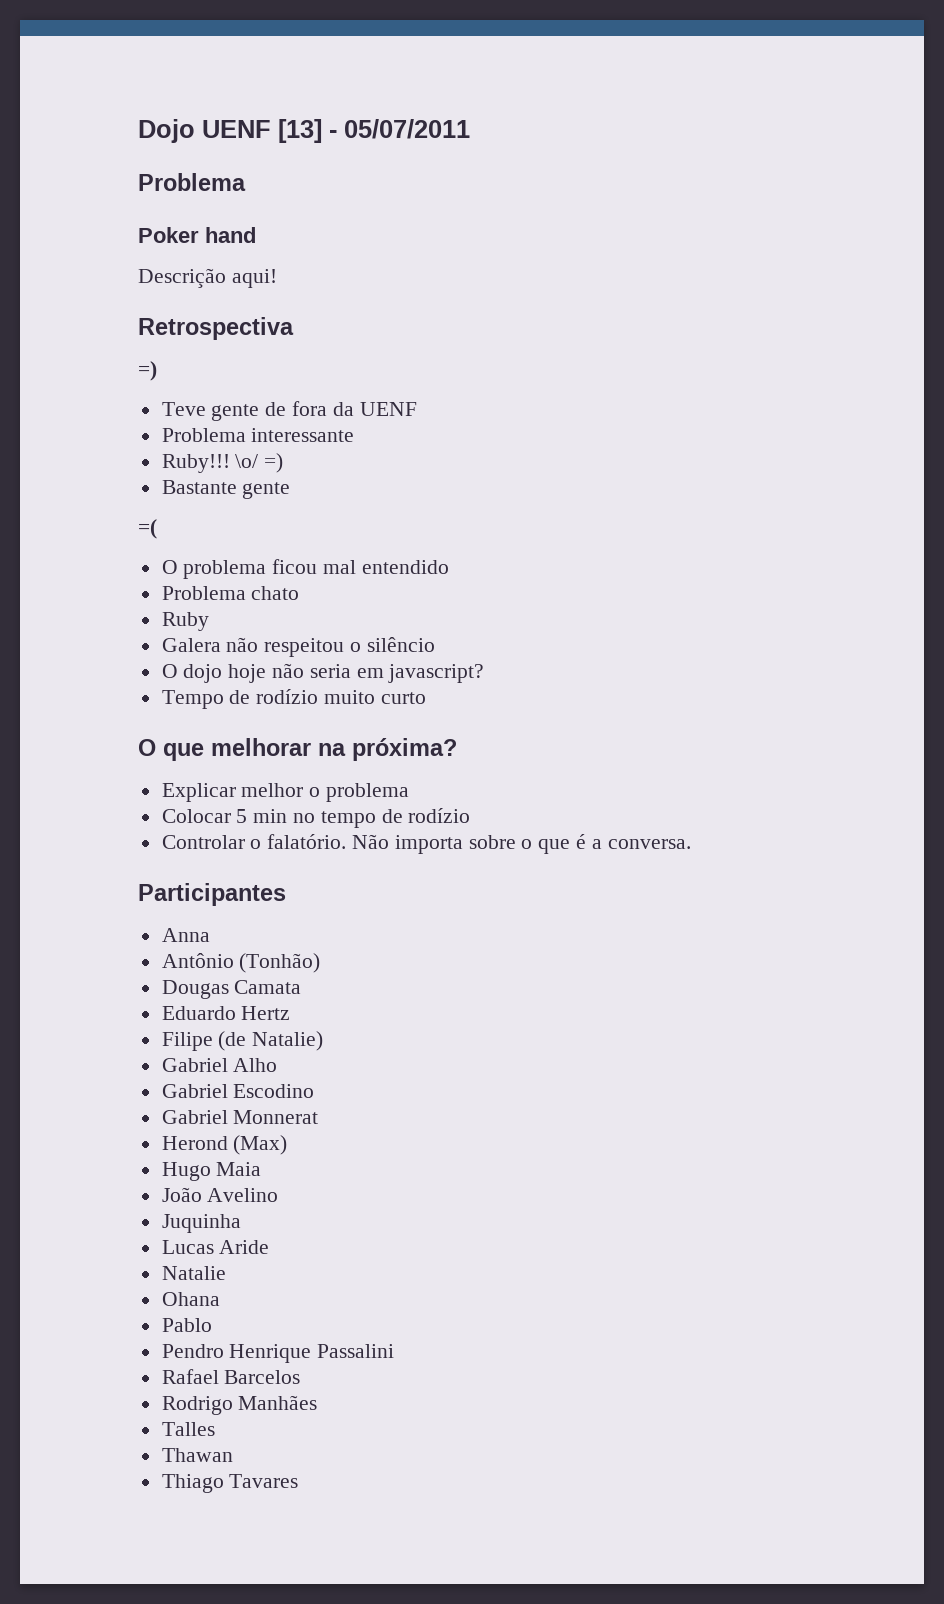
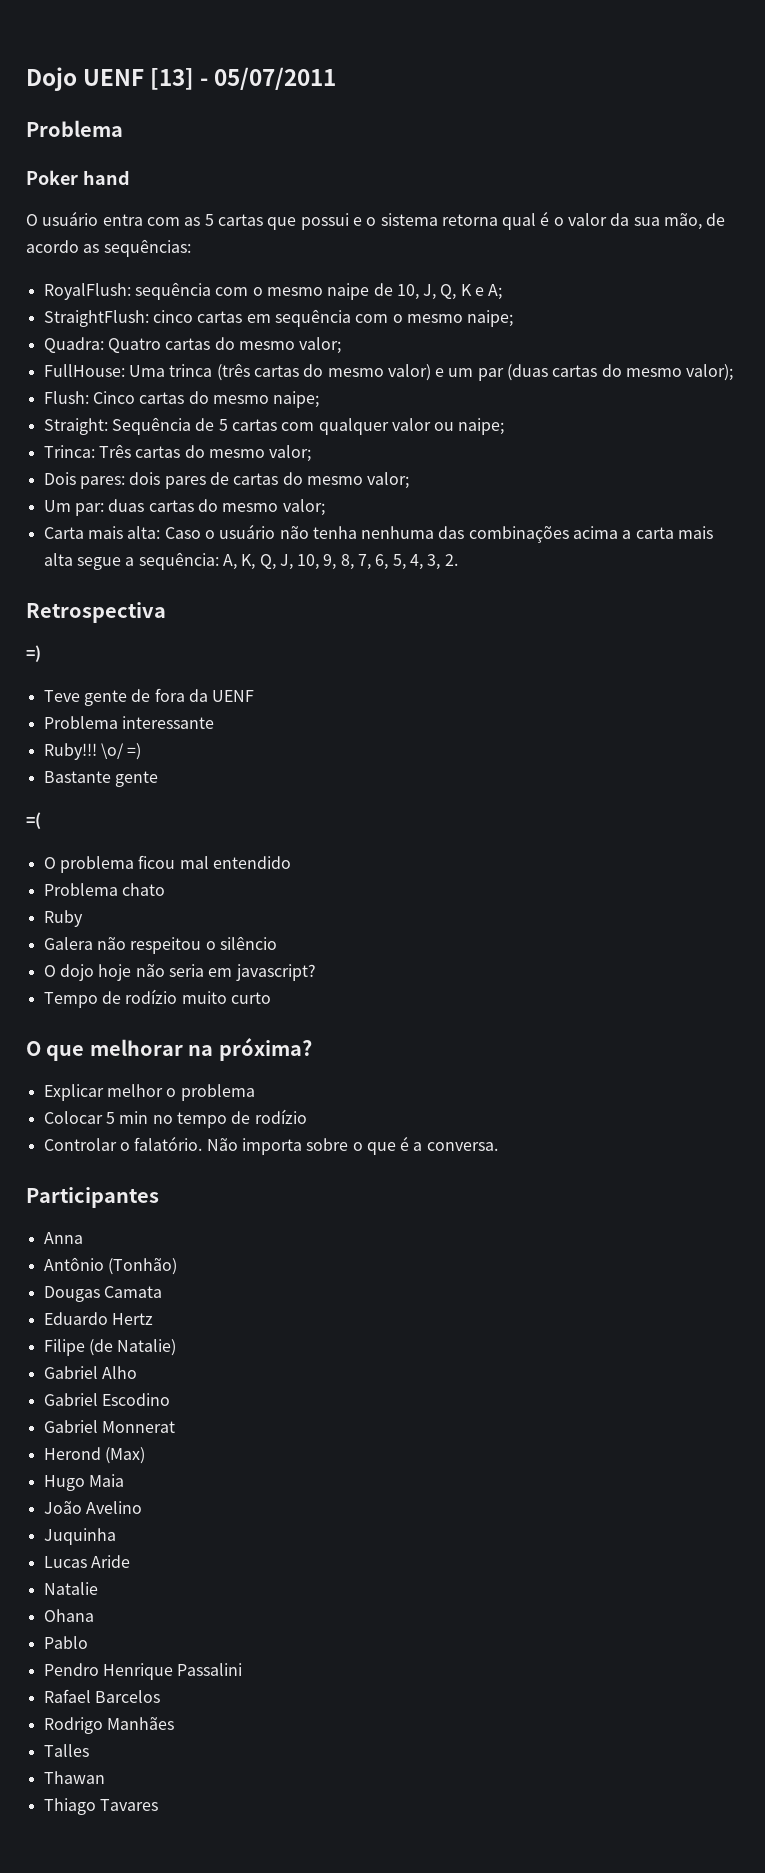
- Descrição aqui!
+ O usuário entra com as 5 cartas que possui e o sistema retorna qual é o valor da sua mão, de acordo as sequências:
+ RoyalFlush: sequência com o mesmo naipe de 10, J, Q, K e A;
+ StraightFlush: cinco cartas em sequência com o mesmo naipe;
+ Quadra: Quatro cartas do mesmo valor;
+ FullHouse: Uma trinca (três cartas do mesmo valor) e um par (duas cartas do mesmo valor);
+ Flush: Cinco cartas do mesmo naipe;
+ Straight: Sequência de 5 cartas com qualquer valor ou naipe;
+ Trinca: Três cartas do mesmo valor;
+ Dois pares: dois pares de cartas do mesmo valor;
+ Um par: duas cartas do mesmo valor;
+ Carta mais alta: Caso o usuário não tenha nenhuma das combinações acima a carta mais alta segue a sequência: A, K, Q, J, 10, 9, 8, 7, 6, 5, 4, 3, 2.

